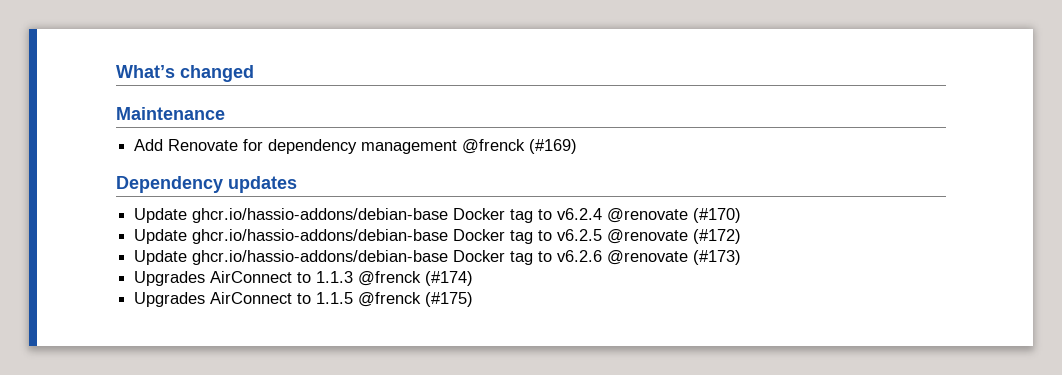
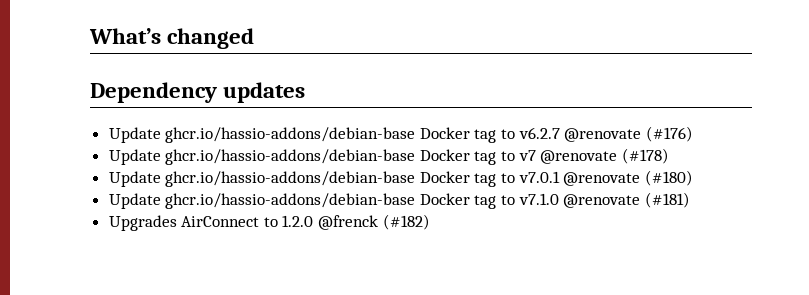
- Maintenance
- Add Renovate for dependency management @frenck (#169)
- Update ghcr.io/hassio-addons/debian-base Docker tag to v6.2.4 @renovate (#170)
- Update ghcr.io/hassio-addons/debian-base Docker tag to v6.2.5 @renovate (#172)
- Update ghcr.io/hassio-addons/debian-base Docker tag to v6.2.6 @renovate (#173)
- Upgrades AirConnect to 1.1.3 @frenck (#174)
- Upgrades AirConnect to 1.1.5 @frenck (#175)
+ Update ghcr.io/hassio-addons/debian-base Docker tag to v6.2.7 @renovate (#176)
+ Update ghcr.io/hassio-addons/debian-base Docker tag to v7 @renovate (#178)
+ Update ghcr.io/hassio-addons/debian-base Docker tag to v7.0.1 @renovate (#180)
+ Update ghcr.io/hassio-addons/debian-base Docker tag to v7.1.0 @renovate (#181)
+ Upgrades AirConnect to 1.2.0 @frenck (#182)

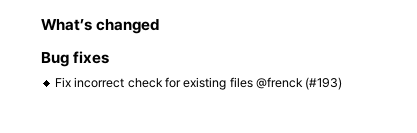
- Dependency updates
- Update ghcr.io/hassio-addons/debian-base Docker tag to v6.2.7 @renovate (#176)
- Update ghcr.io/hassio-addons/debian-base Docker tag to v7 @renovate (#178)
- Update ghcr.io/hassio-addons/debian-base Docker tag to v7.0.1 @renovate (#180)
- Update ghcr.io/hassio-addons/debian-base Docker tag to v7.1.0 @renovate (#181)
- Upgrades AirConnect to 1.2.0 @frenck (#182)
+ Bug fixes
+ Fix incorrect check for existing files @frenck (#193)

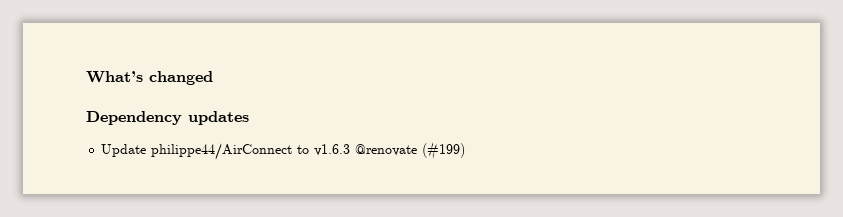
- Bug fixes
- Fix incorrect check for existing files @frenck (#193)
+ Dependency updates
+ Update philippe44/AirConnect to v1.6.3 @renovate (#199)

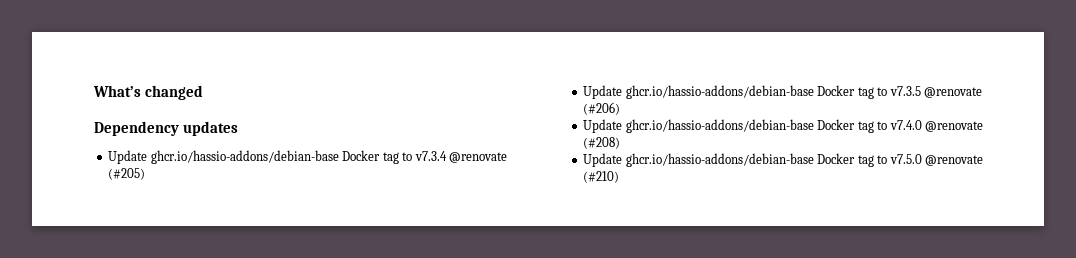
- Update philippe44/AirConnect to v1.6.3 @renovate (#199)
+ Update ghcr.io/hassio-addons/debian-base Docker tag to v7.3.4 @renovate (#205)
+ Update ghcr.io/hassio-addons/debian-base Docker tag to v7.3.5 @renovate (#206)
+ Update ghcr.io/hassio-addons/debian-base Docker tag to v7.4.0 @renovate (#208)
+ Update ghcr.io/hassio-addons/debian-base Docker tag to v7.5.0 @renovate (#210)

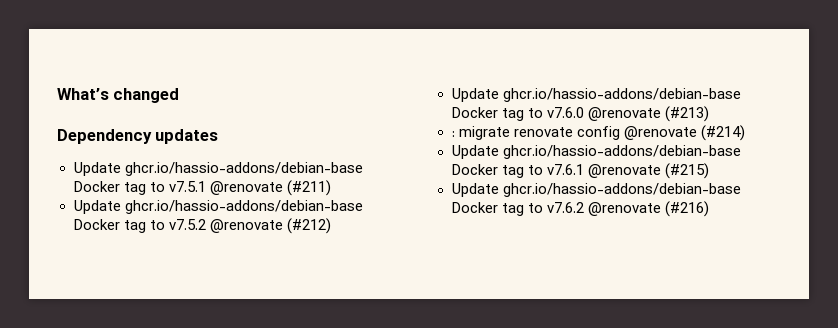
- Update ghcr.io/hassio-addons/debian-base Docker tag to v7.3.4 @renovate (#205)
- Update ghcr.io/hassio-addons/debian-base Docker tag to v7.3.5 @renovate (#206)
- Update ghcr.io/hassio-addons/debian-base Docker tag to v7.4.0 @renovate (#208)
- Update ghcr.io/hassio-addons/debian-base Docker tag to v7.5.0 @renovate (#210)
+ Update ghcr.io/hassio-addons/debian-base Docker tag to v7.5.1 @renovate (#211)
+ Update ghcr.io/hassio-addons/debian-base Docker tag to v7.5.2 @renovate (#212)
+ Update ghcr.io/hassio-addons/debian-base Docker tag to v7.6.0 @renovate (#213)
+ : migrate renovate config @renovate (#214)
+ Update ghcr.io/hassio-addons/debian-base Docker tag to v7.6.1 @renovate (#215)
+ Update ghcr.io/hassio-addons/debian-base Docker tag to v7.6.2 @renovate (#216)

